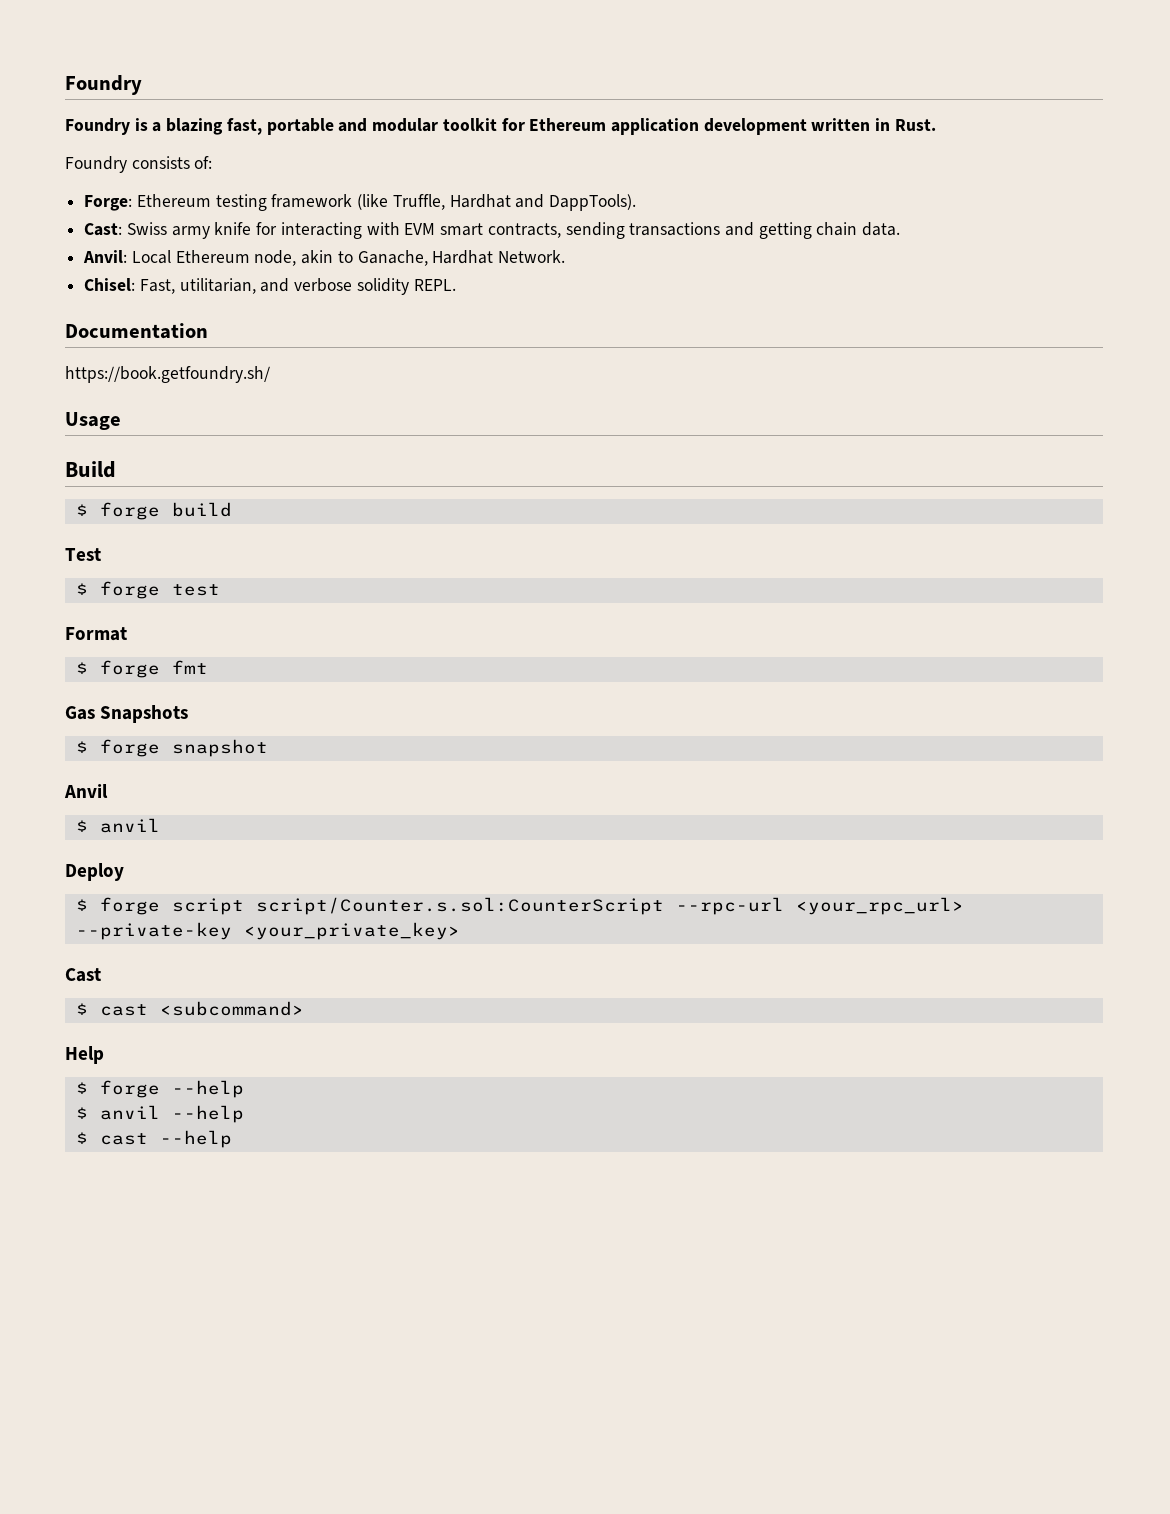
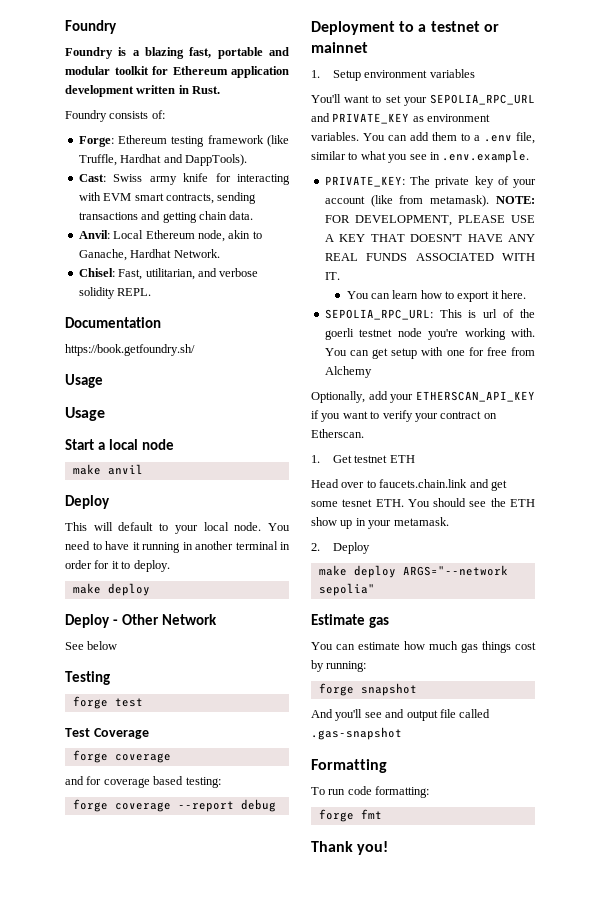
  https://book.getfoundry.sh/
  Usage
- Build
- $ forge build
- Test
- $ forge test
- Format
- $ forge fmt
- Gas Snapshots
- $ forge snapshot
- Anvil
- $ anvil
+ Usage
+ Start a local node
+ make anvil
  Deploy
- $ forge script script/Counter.s.sol:CounterScript --rpc-url <your_rpc_url> --private-key <your_private_key>
- Cast
- $ cast <subcommand>
- Help
- $ forge --help
- $ anvil --help
- $ cast --help
+ This will default to your local node. You need to have it running in another terminal in order for it to deploy.
+ make deploy
+ Deploy - Other Network
+ See below
+ Testing
+ forge test
+ Test Coverage
+ forge coverage
+ and for coverage based testing:
+ forge coverage --report debug
+ Deployment to a testnet or mainnet
+ 1. Setup environment variables
+ You'll want to set your SEPOLIA_RPC_URL and PRIVATE_KEY as environment variables. You can add them to a .env file, similar to what you see in .env.example.
+ PRIVATE_KEY: The private key of your account (like from metamask). NOTE: FOR DEVELOPMENT, PLEASE USE A KEY THAT DOESN'T HAVE ANY REAL FUNDS ASSOCIATED WITH IT.
+ You can learn how to export it here.
+ SEPOLIA_RPC_URL: This is url of the goerli testnet node you're working with. You can get setup with one for free from Alchemy
+ Optionally, add your ETHERSCAN_API_KEY if you want to verify your contract on Etherscan.
+ 1. Get testnet ETH
+ Head over to faucets.chain.link and get some tesnet ETH. You should see the ETH show up in your metamask.
+ 2. Deploy
+ make deploy ARGS="--network sepolia"
+ Estimate gas
+ You can estimate how much gas things cost by running:
+ forge snapshot
+ And you'll see and output file called .gas-snapshot
+ Formatting
+ To run code formatting:
+ forge fmt
+ Thank you!

